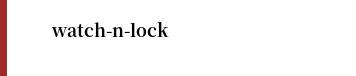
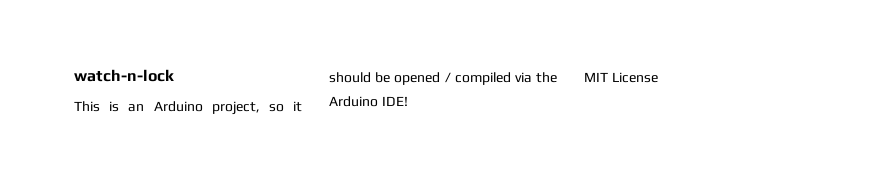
+ This is an Arduino project, so it should be opened / compiled via the Arduino IDE!
+ MIT License

